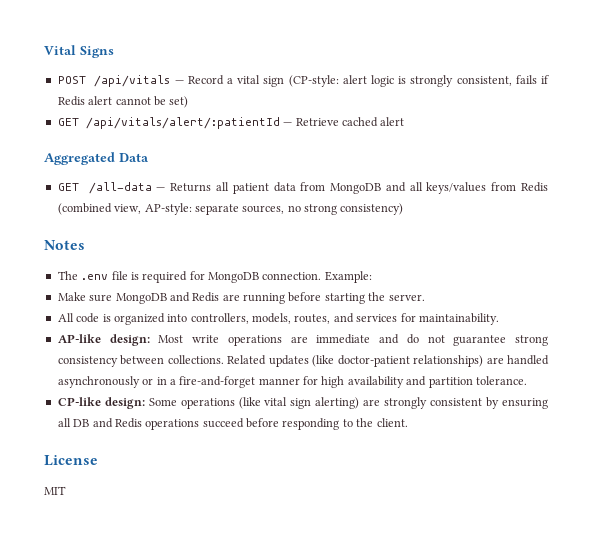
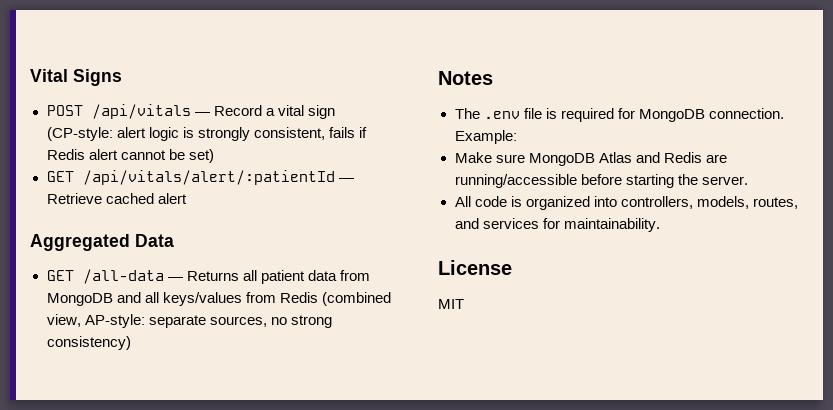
- Make sure MongoDB and Redis are running before starting the server.
+ Make sure MongoDB Atlas and Redis are running/accessible before starting the server.
- AP-like design: Most write operations are immediate and do not guarantee strong consistency between collections. Related updates (like doctor-patient relationships) are handled asynchronously or in a fire-and-forget manner for high availability and partition tolerance.
- CP-like design: Some operations (like vital sign alerting) are strongly consistent by ensuring all DB and Redis operations succeed before responding to the client.

